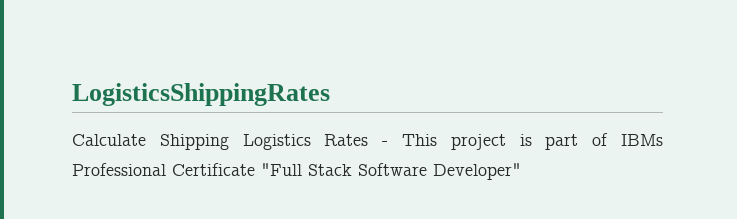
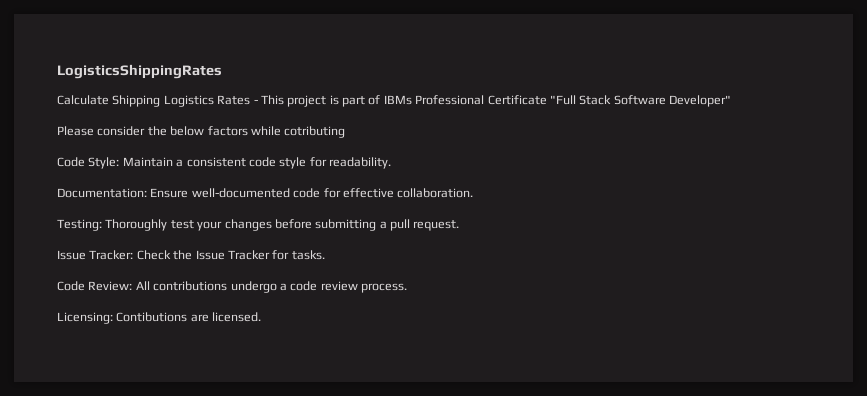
+ Please consider the below factors while cotributing
+ Code Style: Maintain a consistent code style for readability.
+ Documentation: Ensure well-documented code for effective collaboration.
+ Testing: Thoroughly test your changes before submitting a pull request.
+ Issue Tracker: Check the Issue Tracker for tasks.
+ Code Review: All contributions undergo a code review process.
+ Licensing: Contibutions are licensed.

